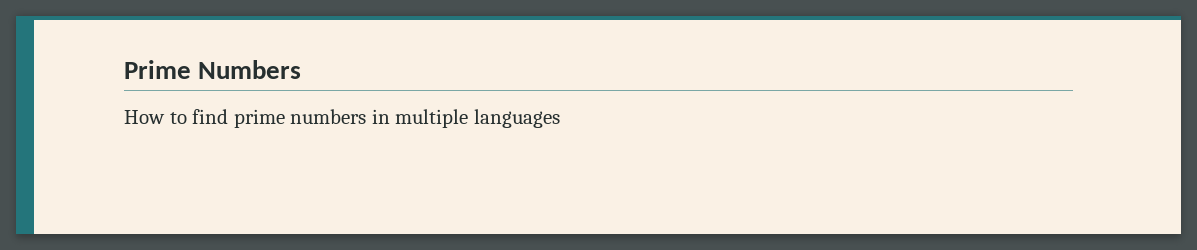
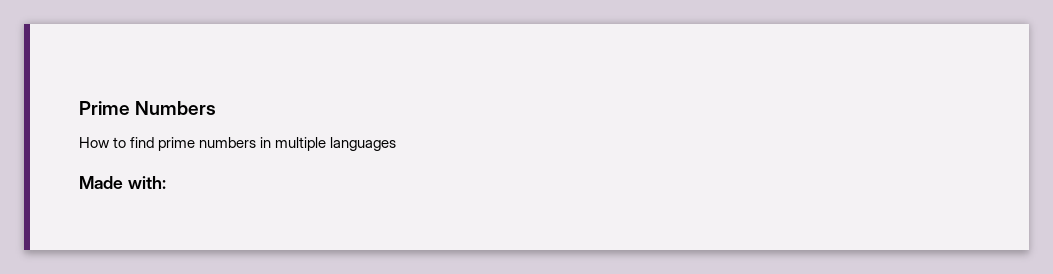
+ Made with:

